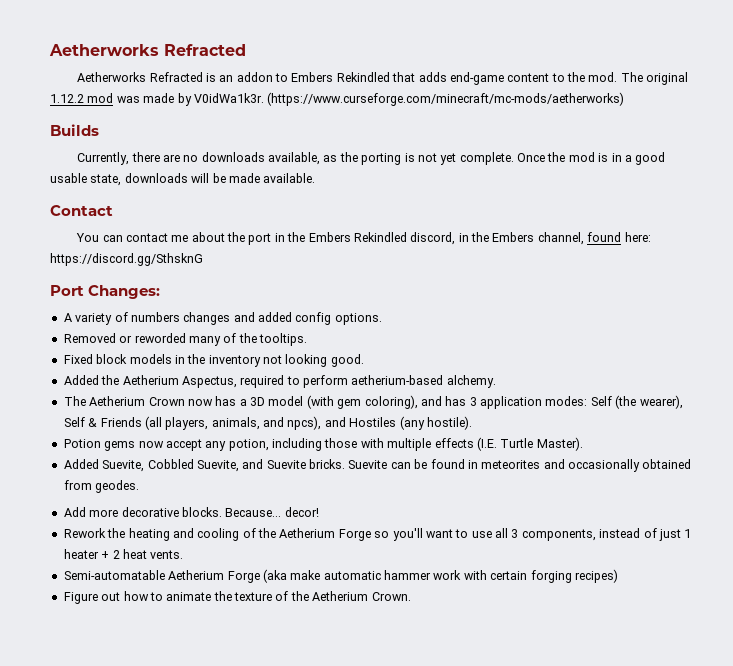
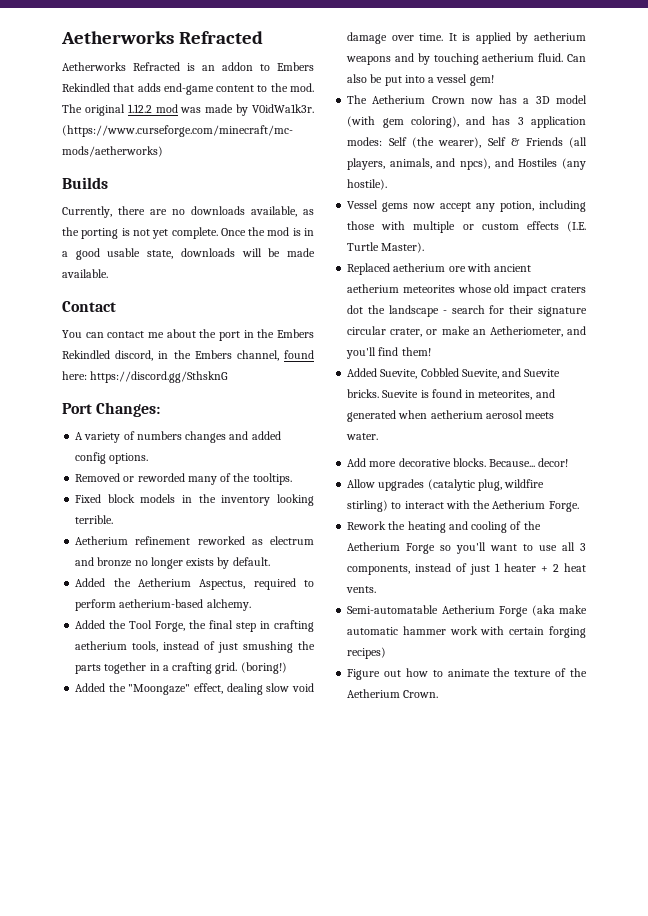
- Fixed block models in the inventory not looking good.
+ Fixed block models in the inventory looking terrible.
+ Aetherium refinement reworked as electrum and bronze no longer exists by default.
+ Added the Tool Forge, the final step in crafting aetherium tools, instead of just smushing the parts together in a crafting grid. (boring!)
+ Added the "Moongaze" effect, dealing slow void damage over time. It is applied by aetherium weapons and by touching aetherium fluid. Can also be put into a vessel gem!
- Potion gems now accept any potion, including those with multiple effects (I.E. Turtle Master).
+ Vessel gems now accept any potion, including those with multiple or custom effects (I.E. Turtle Master).
+ Replaced aetherium ore with ancient aetherium meteorites whose old impact craters dot the landscape - search for their signature circular crater, or make an Aetheriometer, and you'll find them!
- Suevite can be found in meteorites and occasionally obtained from geodes.
+ Suevite is found in meteorites, and generated when aetherium aerosol meets water.
+ Allow upgrades (catalytic plug, wildfire stirling) to interact with the Aetherium Forge.

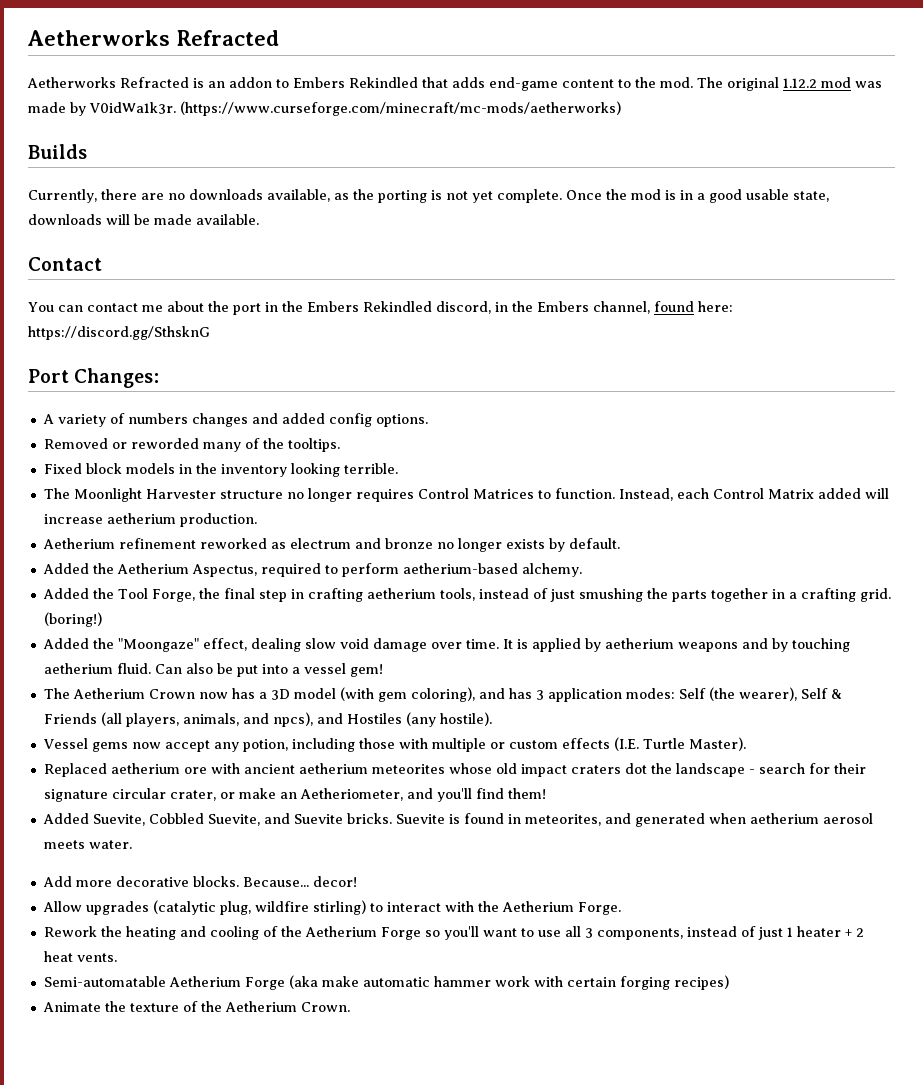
+ The Moonlight Harvester structure no longer requires Control Matrices to function. Instead, each Control Matrix added will increase aetherium production.
- Figure out how to animate the texture of the Aetherium Crown.
+ Animate the texture of the Aetherium Crown.

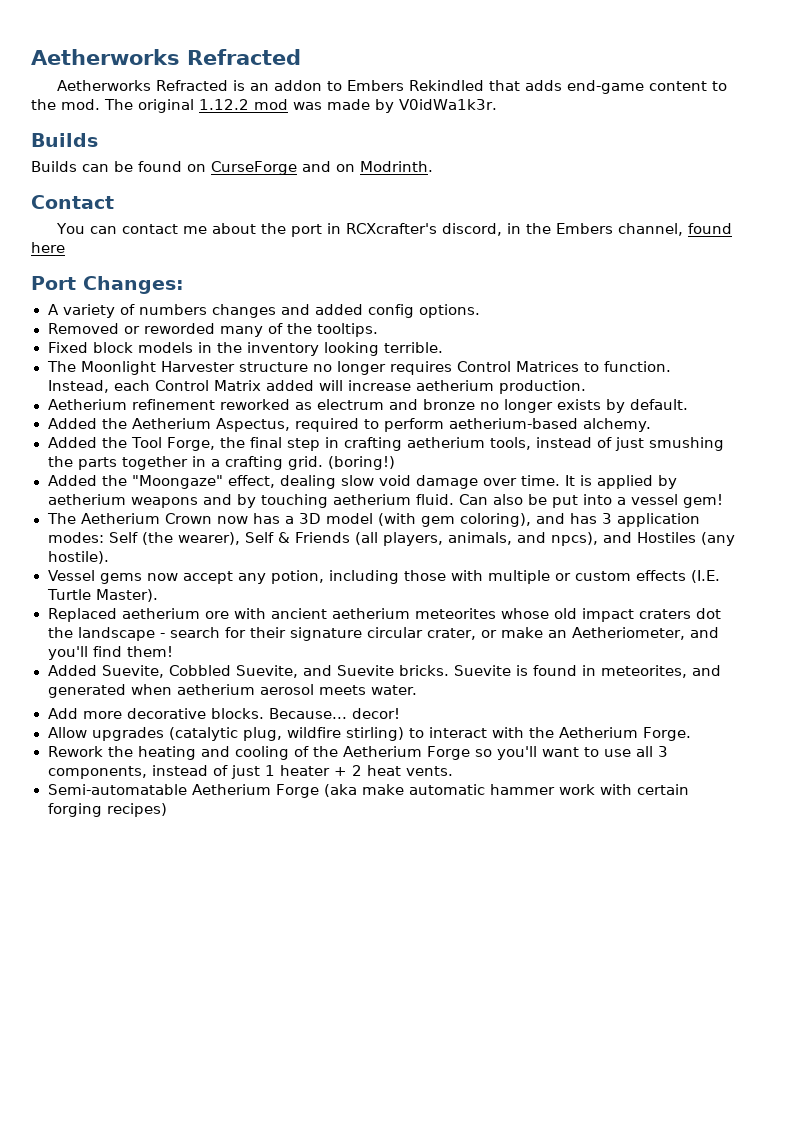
- (https://www.curseforge.com/minecraft/mc-mods/aetherworks)
- Currently, there are no downloads available, as the porting is not yet complete. Once the mod is in a good usable state, downloads will be made available.
+ Builds can be found on CurseForge and on Modrinth.
- You can contact me about the port in the Embers Rekindled discord, in the Embers channel, found here: https://discord.gg/SthsknG
+ You can contact me about the port in RCXcrafter's discord, in the Embers channel, found here
- Animate the texture of the Aetherium Crown.

